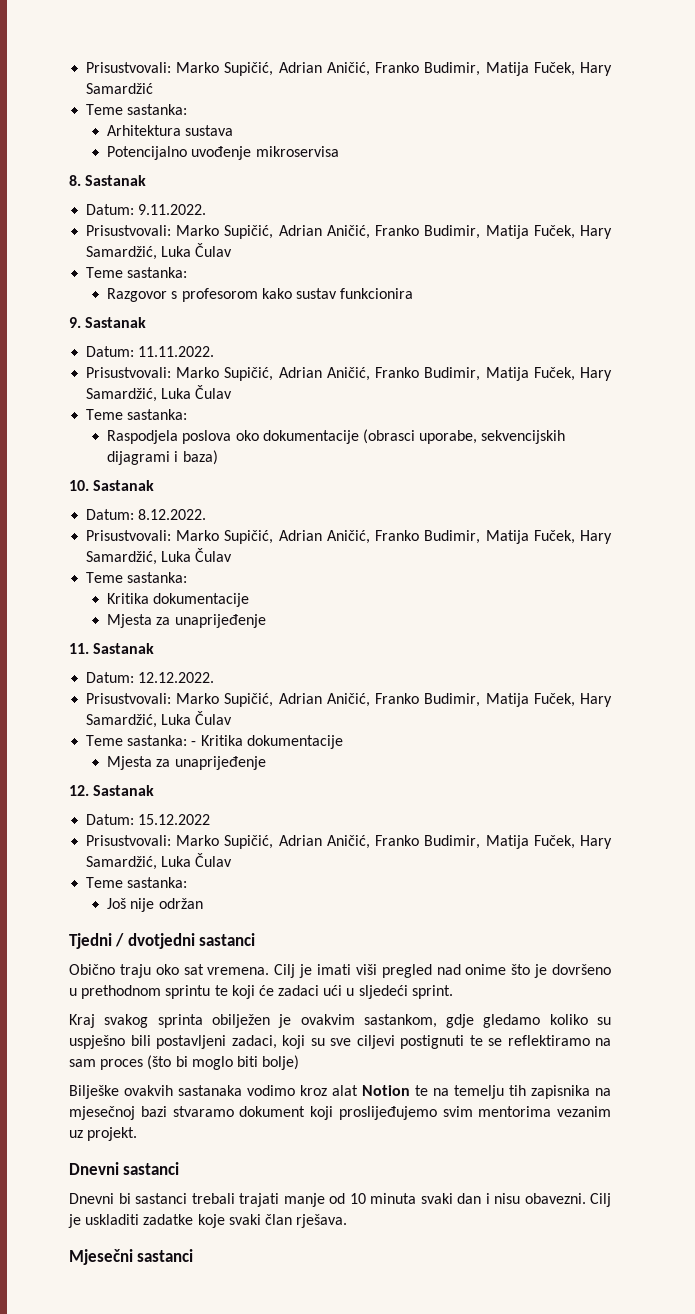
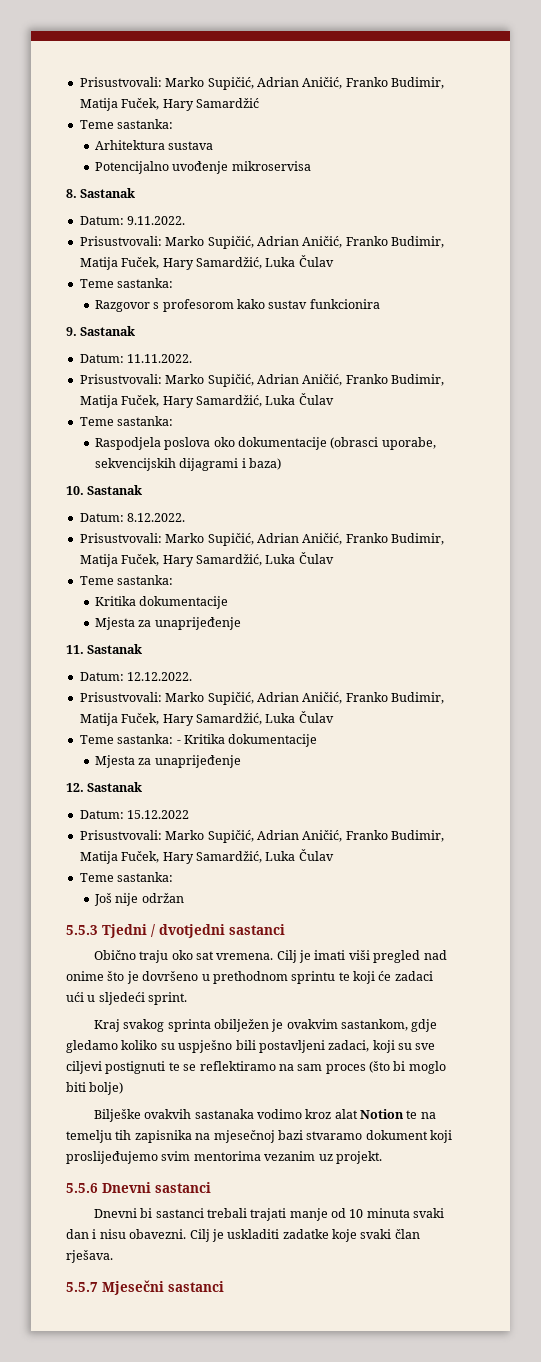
- Tjedni / dvotjedni sastanci
+ 5.5.3 Tjedni / dvotjedni sastanci
- Dnevni sastanci
+ 5.5.6 Dnevni sastanci
- Mjesečni sastanci
+ 5.5.7 Mjesečni sastanci

